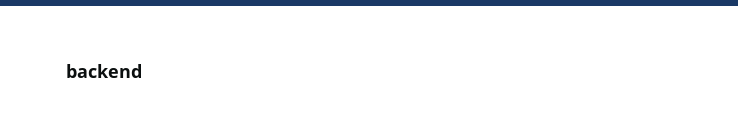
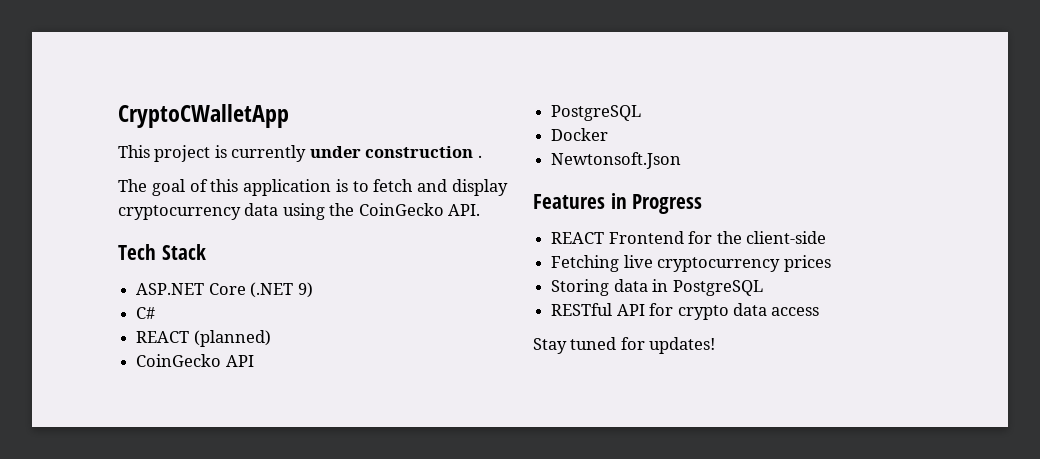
- backend
+ CryptoCWalletApp
+ This project is currently under construction .
+ The goal of this application is to fetch and display cryptocurrency data using the CoinGecko API.
+ Tech Stack
+ ASP.NET Core (.NET 9)
+ C#
+ REACT (planned)
+ CoinGecko API
+ PostgreSQL
+ Docker
+ Newtonsoft.Json
+ Features in Progress
+ REACT Frontend for the client-side
+ Fetching live cryptocurrency prices
+ Storing data in PostgreSQL
+ RESTful API for crypto data access
+ Stay tuned for updates!

